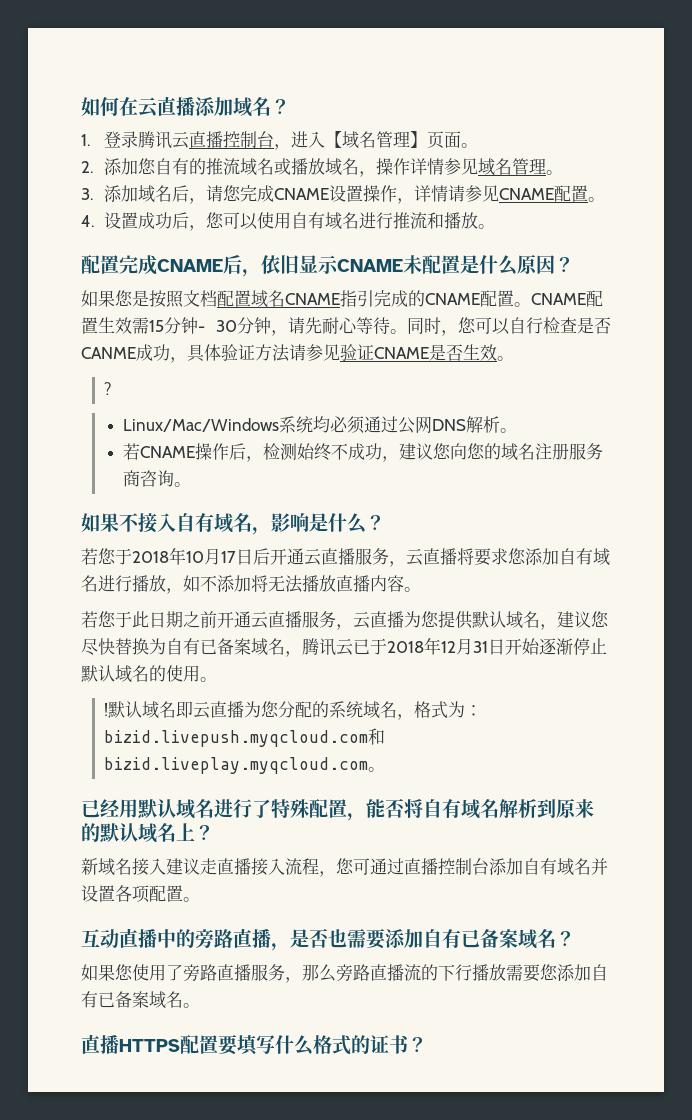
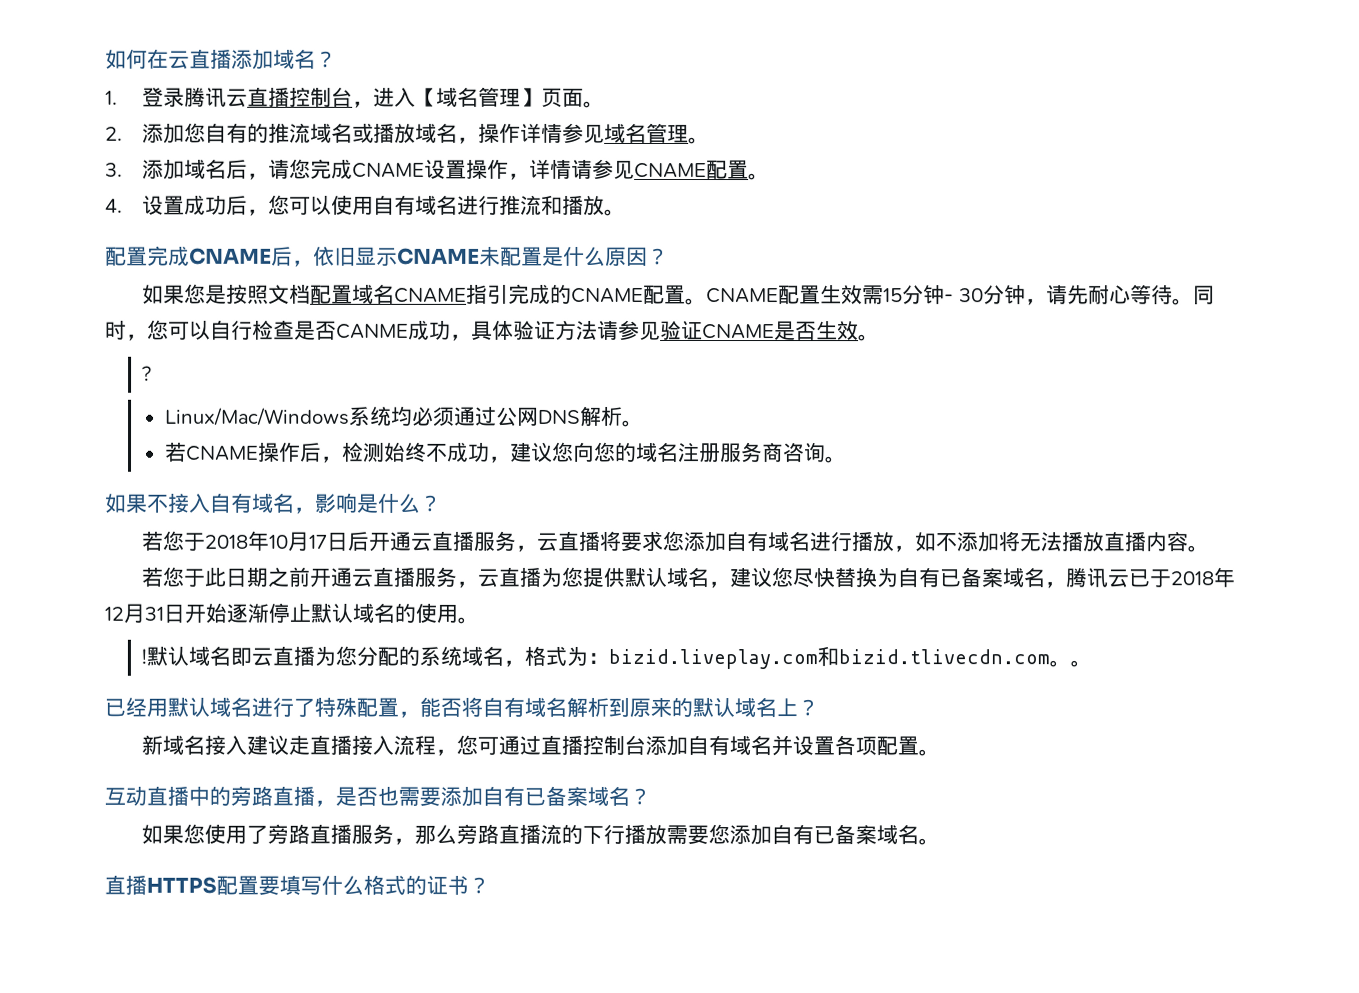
- 默认域名即云直播为您分配的系统域名，格式为：bizid.livepush.myqcloud.com和bizid.liveplay.myqcloud.com。
+ 默认域名即云直播为您分配的系统域名，格式为：bizid.liveplay.com和bizid.tlivecdn.com。。

